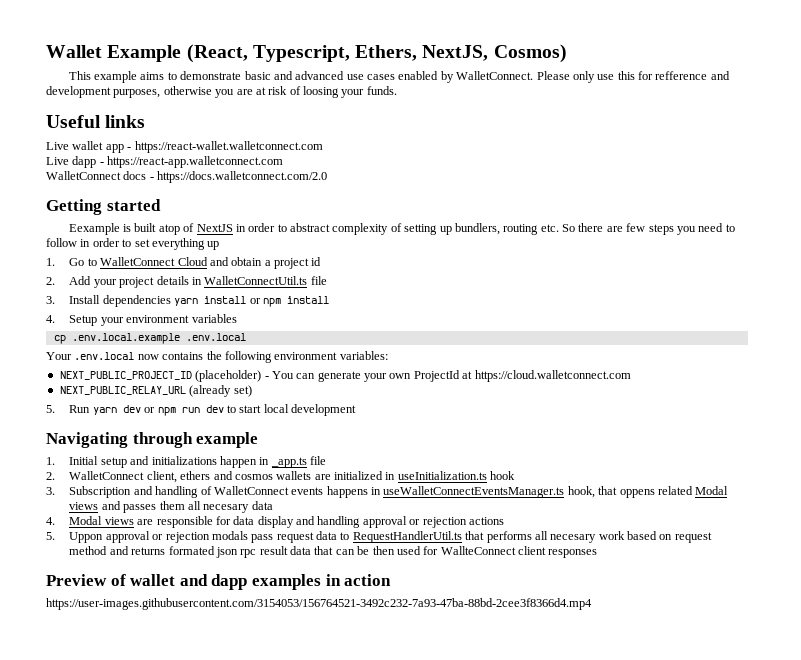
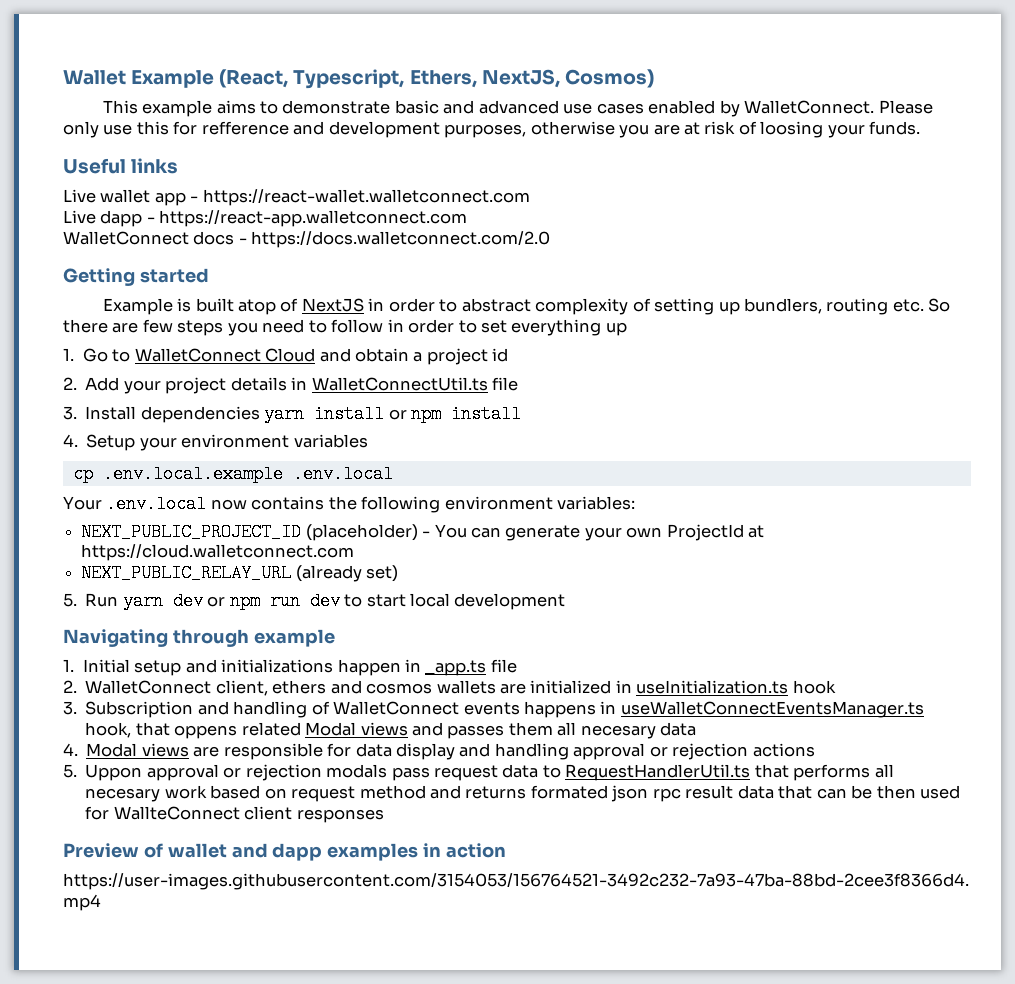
- Eexample is built atop of NextJS in order to abstract complexity of setting up bundlers, routing etc. So there are few steps you need to follow in order to set everything up
+ Example is built atop of NextJS in order to abstract complexity of setting up bundlers, routing etc. So there are few steps you need to follow in order to set everything up

